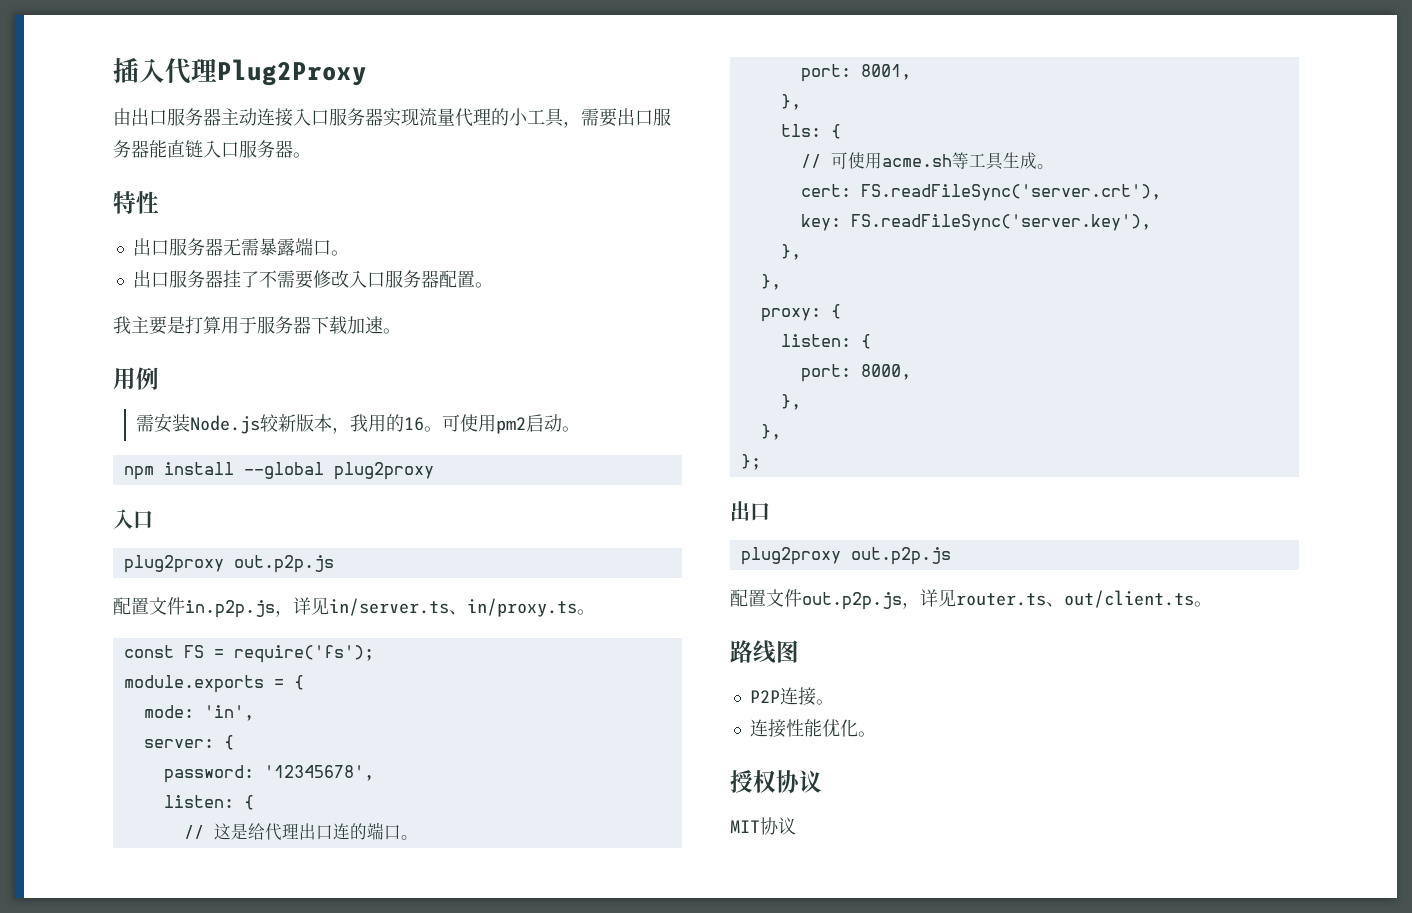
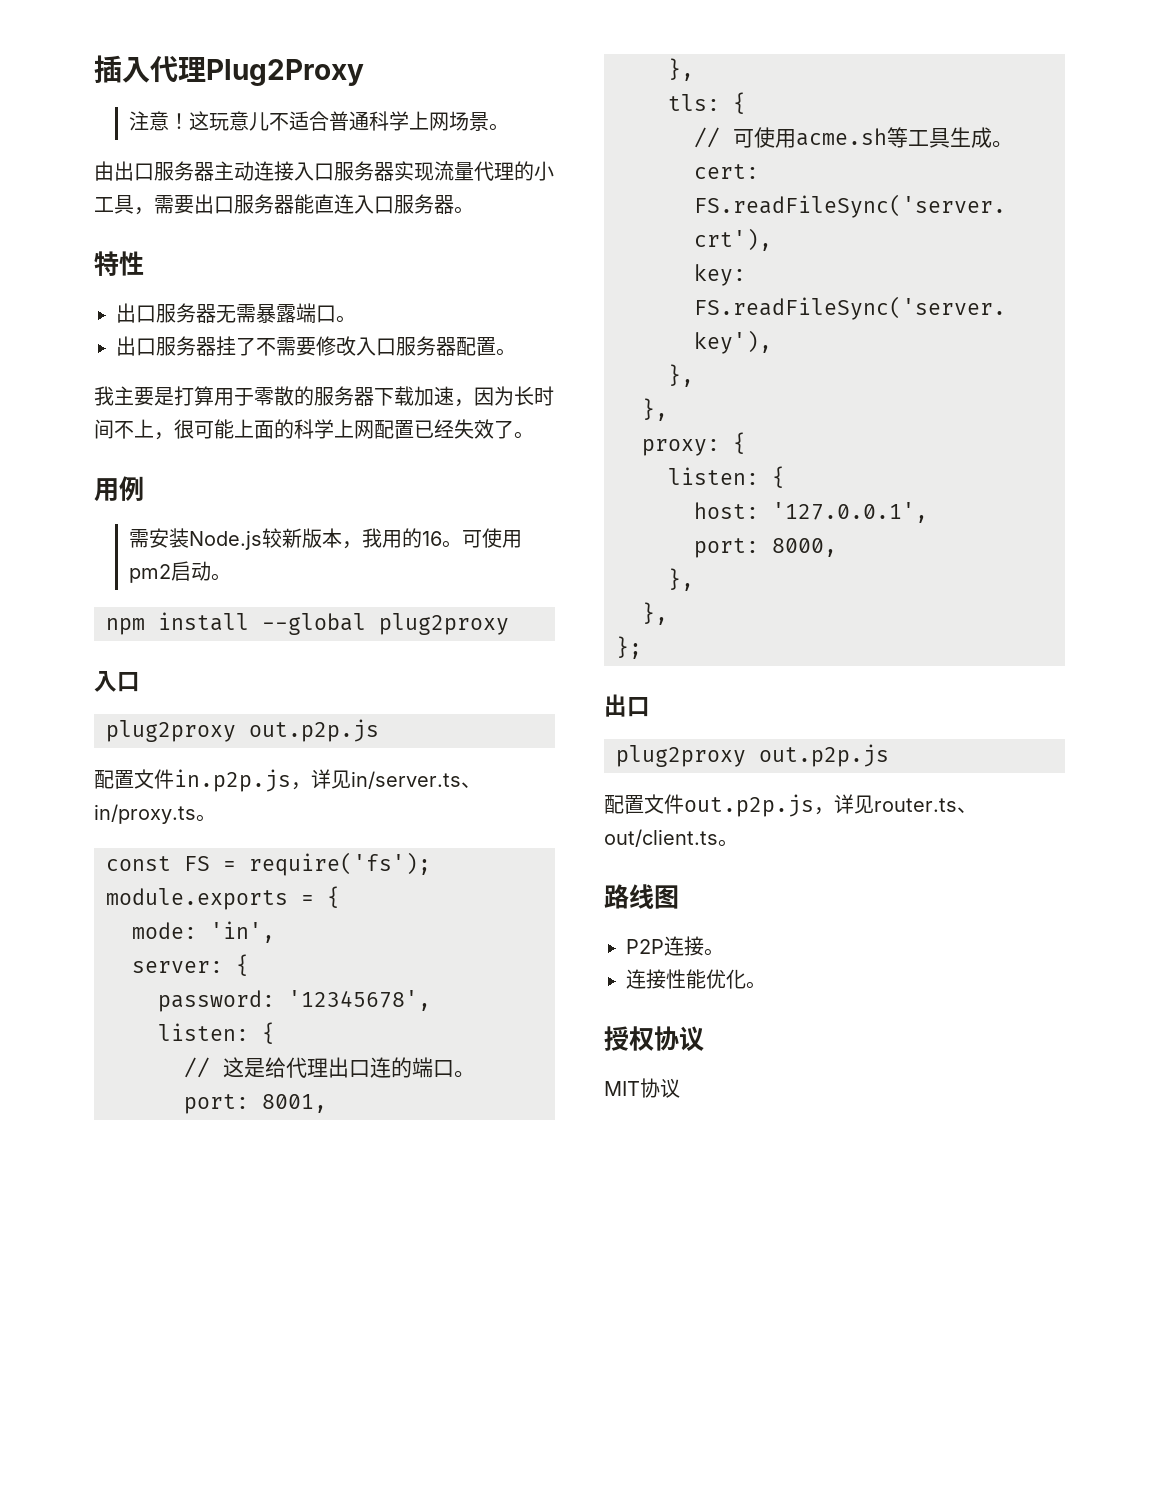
+ 注意！这玩意儿不适合普通科学上网场景。
- 由出口服务器主动连接入口服务器实现流量代理的小工具，需要出口服务器能直链入口服务器。
+ 由出口服务器主动连接入口服务器实现流量代理的小工具，需要出口服务器能直连入口服务器。
- 我主要是打算用于服务器下载加速。
+ 我主要是打算用于零散的服务器下载加速，因为长时间不上，很可能上面的科学上网配置已经失效了。
+ host: '127.0.0.1',

